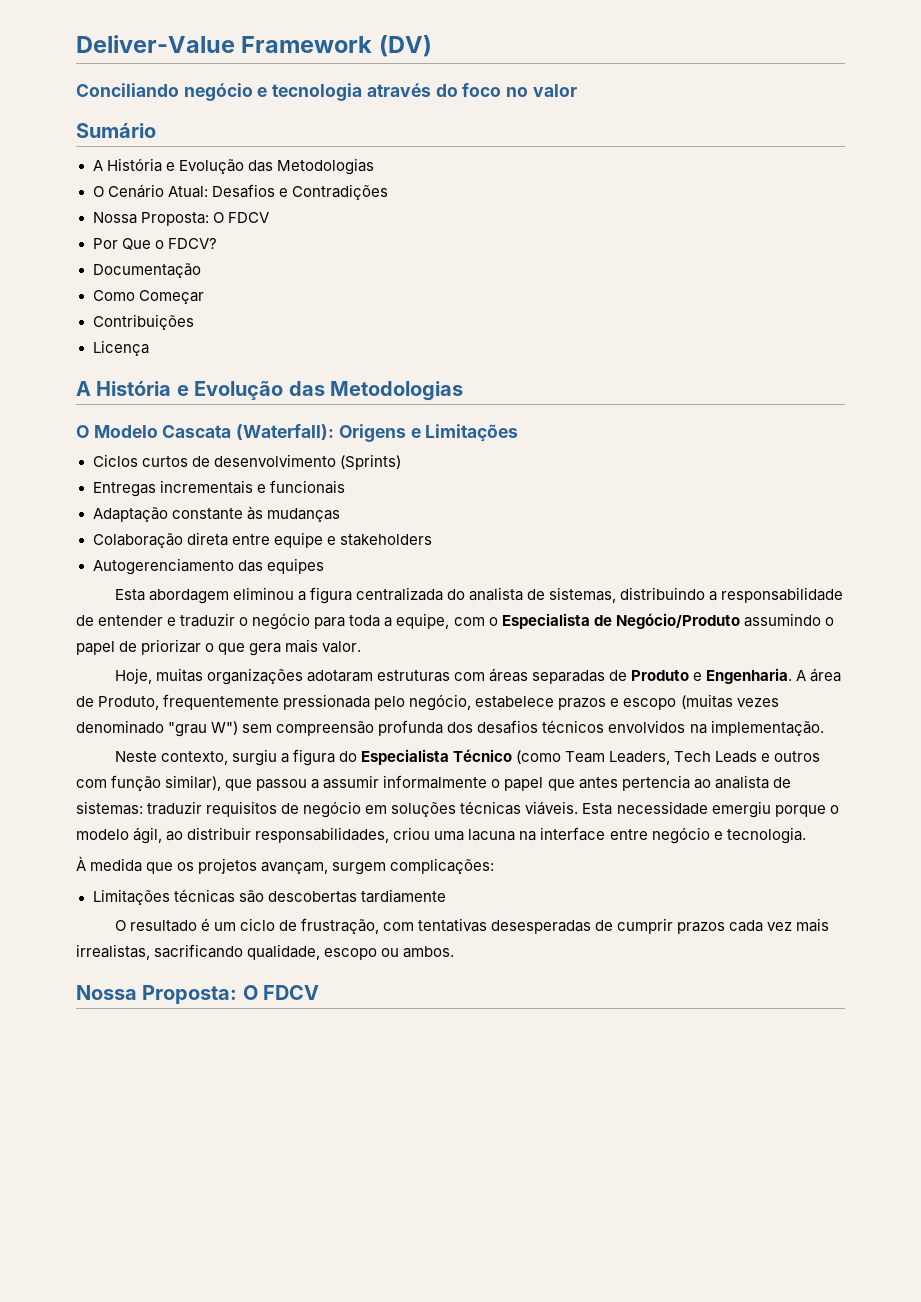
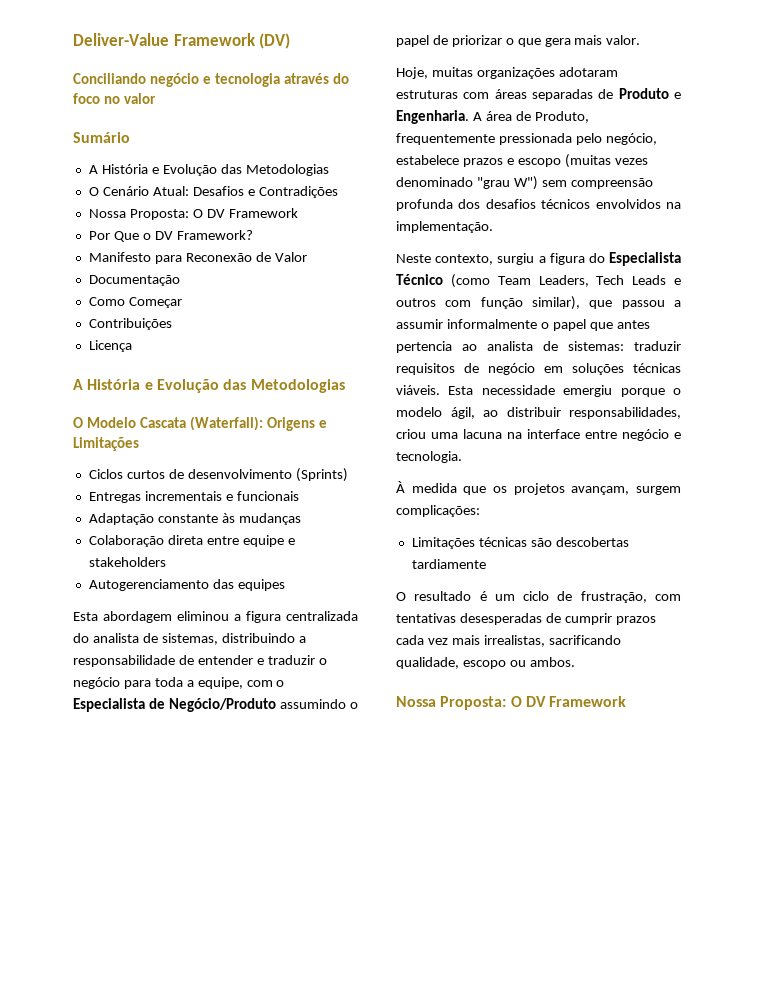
  O Cenário Atual: Desafios e Contradições
- Nossa Proposta: O FDCV
+ Nossa Proposta: O DV Framework
- Por Que o FDCV?
+ Por Que o DV Framework?
+ Manifesto para Reconexão de Valor
  O resultado é um ciclo de frustração, com tentativas desesperadas de cumprir prazos cada vez mais irrealistas, sacrificando qualidade, escopo ou ambos.
- Nossa Proposta: O FDCV
+ Nossa Proposta: O DV Framework

